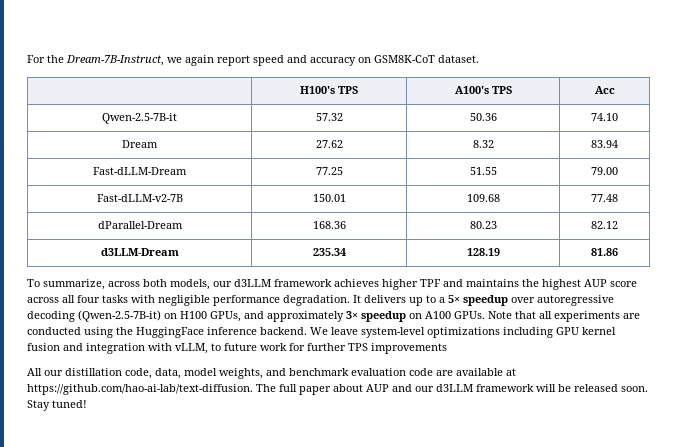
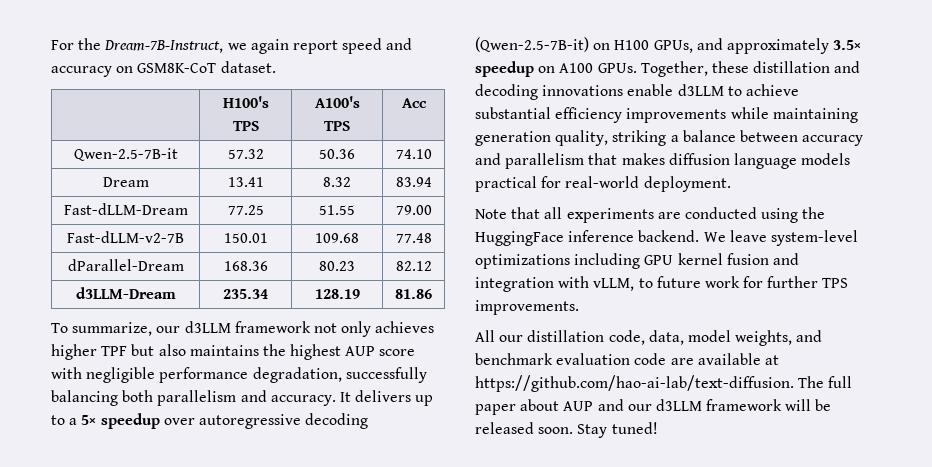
- Dream | 27.62 | 8.32 | 83.94
+ Dream | 13.41 | 8.32 | 83.94
- To summarize, across both models, our d3LLM framework achieves higher TPF and maintains the highest AUP score across all four tasks with negligible performance degradation.
+ To summarize, our d3LLM framework not only achieves higher TPF but also maintains the highest AUP score with negligible performance degradation, successfully balancing both parallelism and accuracy.
- It delivers up to a 5× speedup over autoregressive decoding (Qwen-2.5-7B-it) on H100 GPUs, and approximately 3× speedup on A100 GPUs. Note that all experiments are conducted using the HuggingFace inference backend.
+ It delivers up to a 5× speedup over autoregressive decoding (Qwen-2.5-7B-it) on H100 GPUs, and approximately 3.5× speedup on A100 GPUs. Together, these distillation and decoding innovations enable d3LLM to achieve substantial efficiency improvements while maintaining generation quality, striking a balance between accuracy and parallelism that makes diffusion language models practical for real-world deployment.
+ Note that all experiments are conducted using the HuggingFace inference backend.
- We leave system-level optimizations including GPU kernel fusion and integration with vLLM, to future work for further TPS improvements
+ We leave system-level optimizations including GPU kernel fusion and integration with vLLM, to future work for further TPS improvements.

